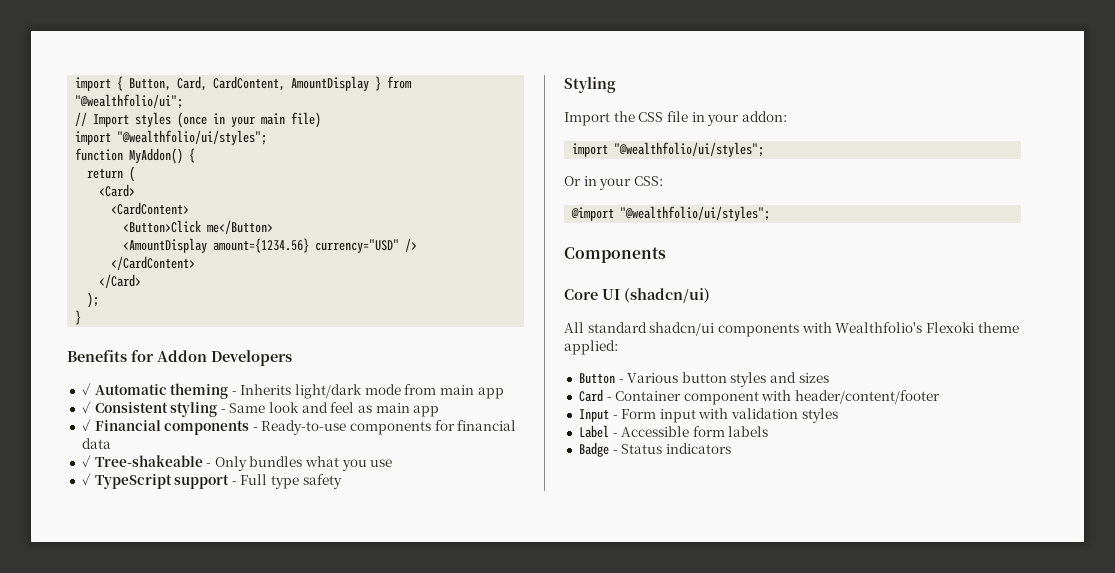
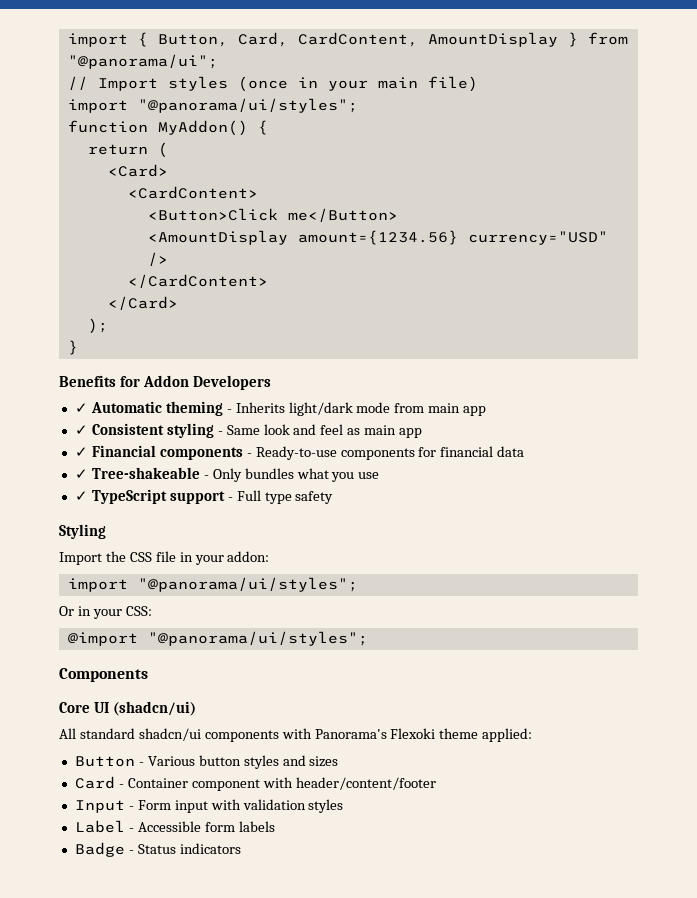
- import { Button, Card, CardContent, AmountDisplay } from "@wealthfolio/ui";
+ import { Button, Card, CardContent, AmountDisplay } from "@panorama/ui";
  // Import styles (once in your main file)
- import "@wealthfolio/ui/styles";
+ import "@panorama/ui/styles";
  Import the CSS file in your addon:
- import "@wealthfolio/ui/styles";
+ import "@panorama/ui/styles";
- @import "@wealthfolio/ui/styles";
+ @import "@panorama/ui/styles";
- All standard shadcn/ui components with Wealthfolio's Flexoki theme applied:
+ All standard shadcn/ui components with Panorama's Flexoki theme applied:

